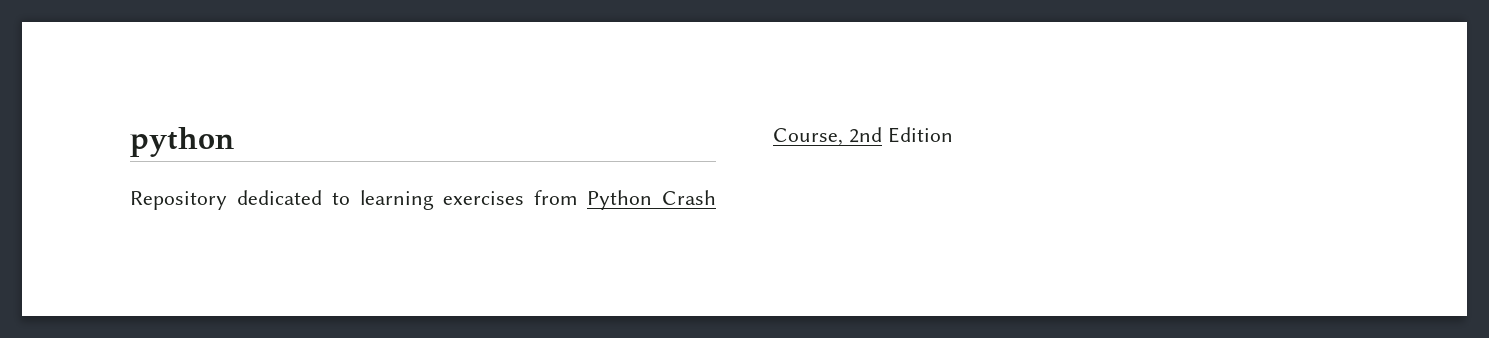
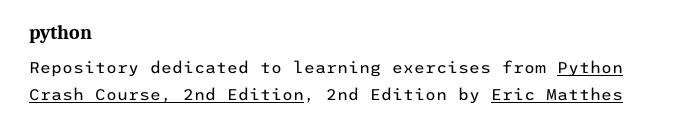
- Repository dedicated to learning exercises from Python Crash Course, 2nd Edition
+ Repository dedicated to learning exercises from Python Crash Course, 2nd Edition, 2nd Edition by Eric Matthes

